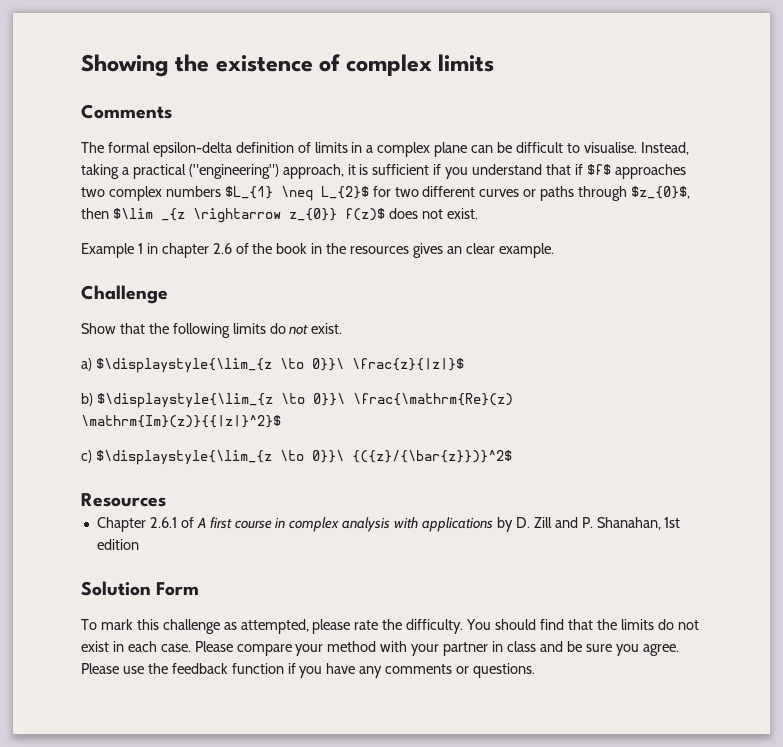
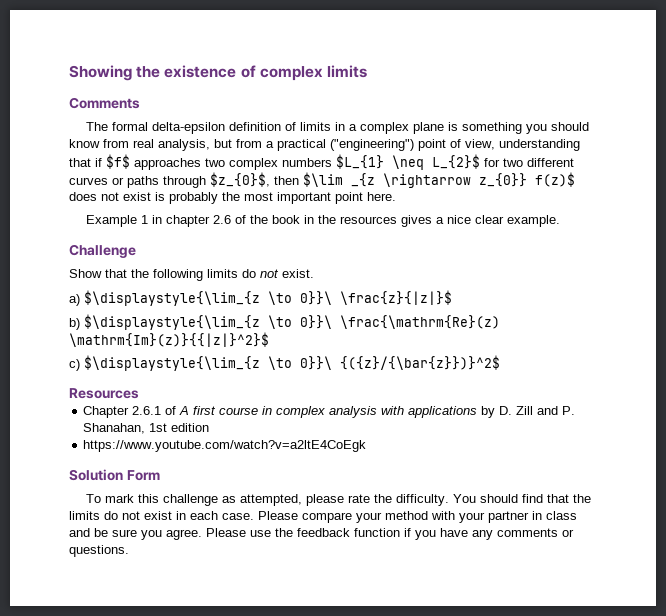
- The formal epsilon-delta definition of limits in a complex plane can be difficult to visualise. Instead, taking a practical ("engineering") approach, it is sufficient if you understand that if $f$ approaches two complex numbers $L_{1} \neq L_{2}$ for two different curves or paths through $z_{0}$, then $\lim _{z \rightarrow z_{0}} f(z)$ does not exist.
+ The formal delta-epsilon definition of limits in a complex plane is something you should know from real analysis, but from a practical ("engineering") point of view, understanding that if $f$ approaches two complex numbers $L_{1} \neq L_{2}$ for two different curves or paths through $z_{0}$, then $\lim _{z \rightarrow z_{0}} f(z)$ does not exist is probably the most important point here.
- Example 1 in chapter 2.6 of the book in the resources gives an clear example.
+ Example 1 in chapter 2.6 of the book in the resources gives a nice clear example.
+ https://www.youtube.com/watch?v=a2ltE4CoEgk

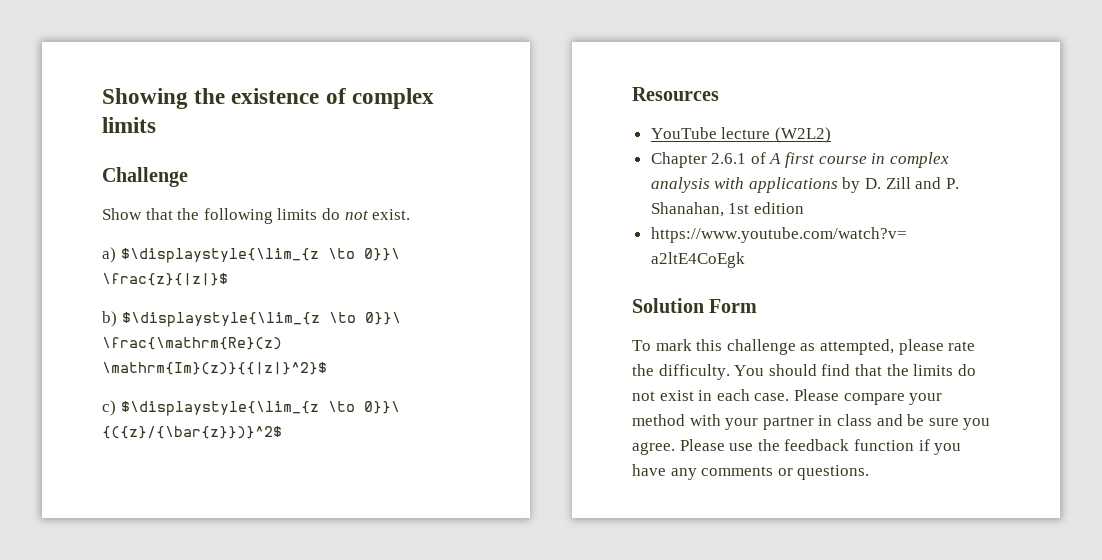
- Comments
- The formal delta-epsilon definition of limits in a complex plane is something you should know from real analysis, but from a practical ("engineering") point of view, understanding that if $f$ approaches two complex numbers $L_{1} \neq L_{2}$ for two different curves or paths through $z_{0}$, then $\lim _{z \rightarrow z_{0}} f(z)$ does not exist is probably the most important point here.
- Example 1 in chapter 2.6 of the book in the resources gives a nice clear example.
+ YouTube lecture (W2L2)

